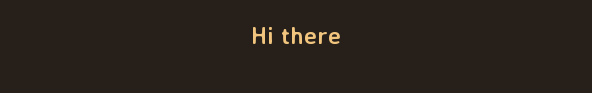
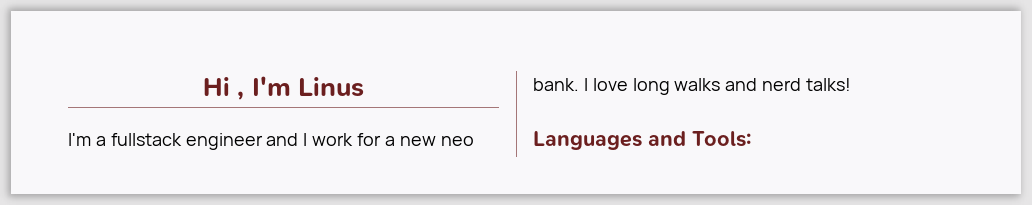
- Hi there
+ Hi , I'm Linus
+ I'm a fullstack engineer and I work for a new neo bank. I love long walks and nerd talks!
+ Languages and Tools:

